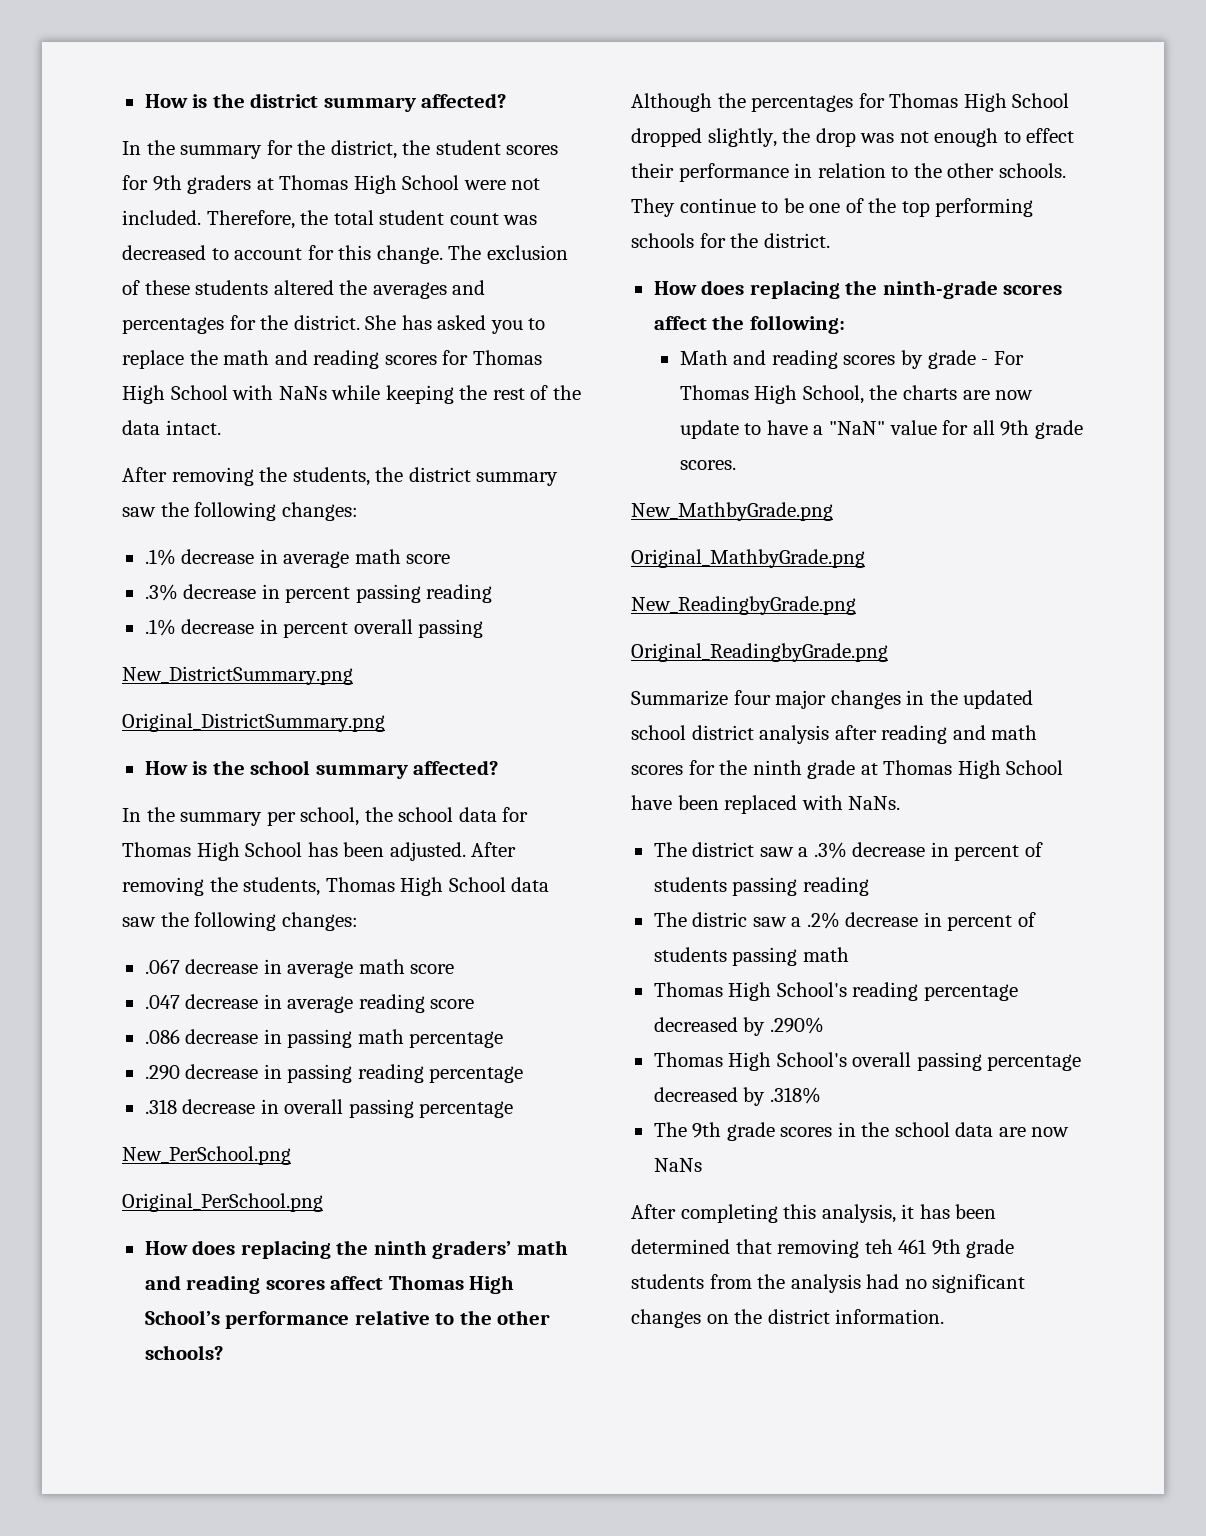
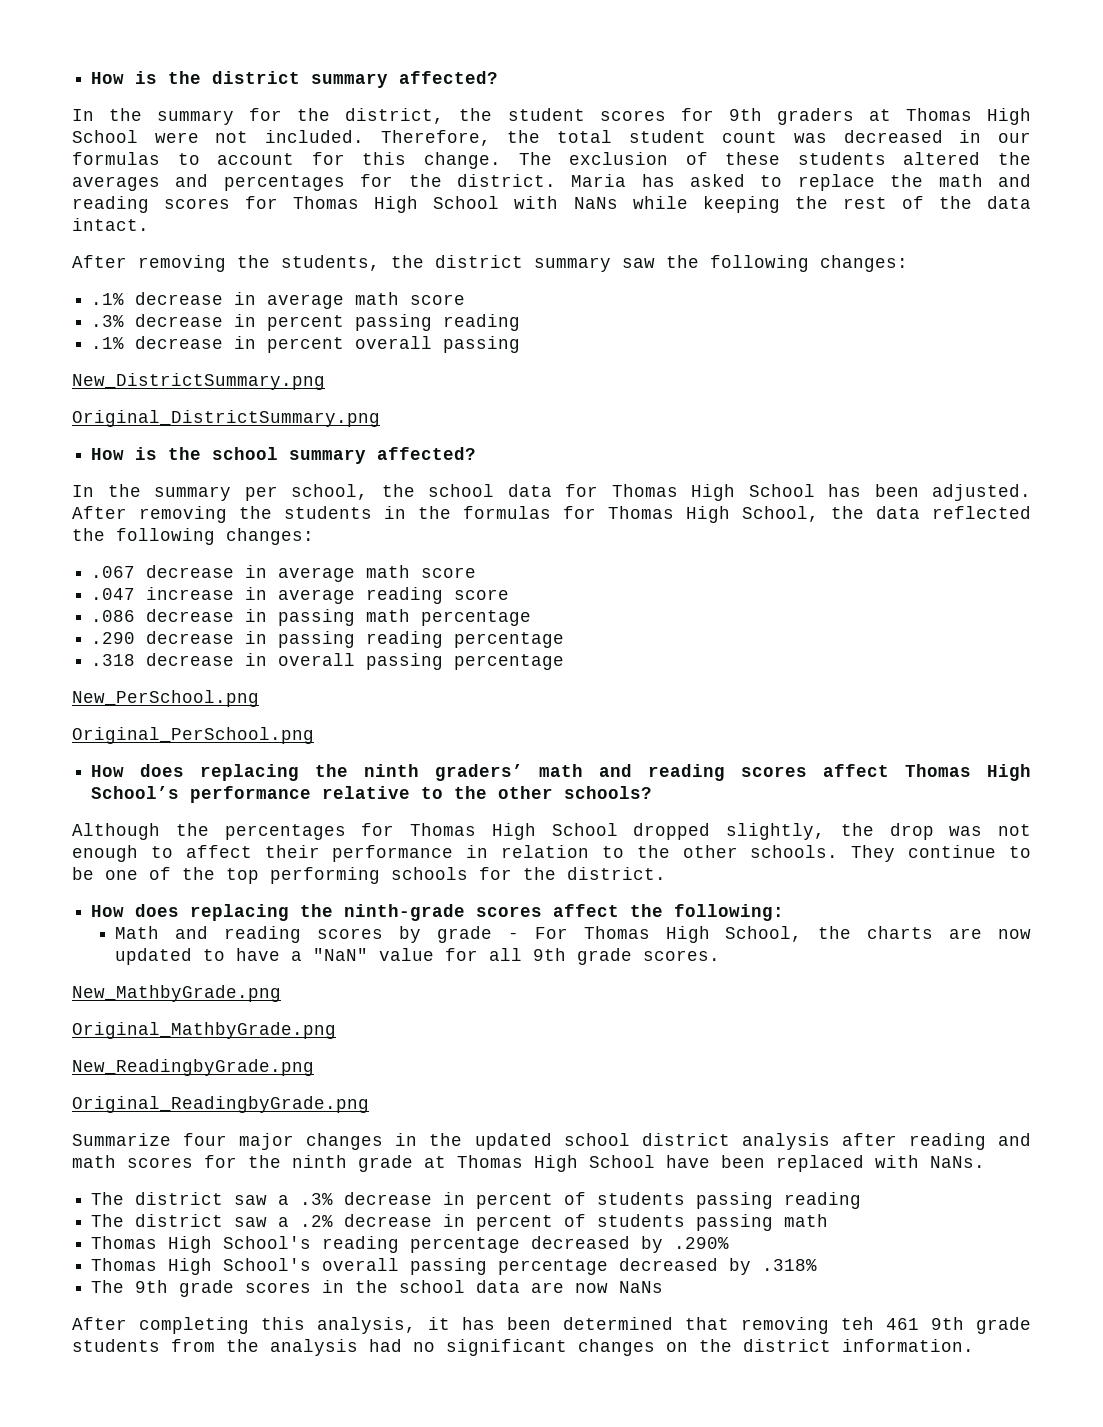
- Therefore, the total student count was decreased to account for this change.
+ Therefore, the total student count was decreased in our formulas to account for this change.
- She has asked you to replace the math and reading scores for Thomas High School with NaNs while keeping the rest of the data intact.
+ Maria has asked to replace the math and reading scores for Thomas High School with NaNs while keeping the rest of the data intact.
- After removing the students, Thomas High School data saw the following changes:
+ After removing the students in the formulas for Thomas High School, the data reflected the following changes:
- .047 decrease in average reading score
+ .047 increase in average reading score
- Although the percentages for Thomas High School dropped slightly, the drop was not enough to effect their performance in relation to the other schools.
+ Although the percentages for Thomas High School dropped slightly, the drop was not enough to affect their performance in relation to the other schools.
- Math and reading scores by grade - For Thomas High School, the charts are now update to have a "NaN" value for all 9th grade scores.
+ Math and reading scores by grade - For Thomas High School, the charts are now updated to have a "NaN" value for all 9th grade scores.
- The distric saw a .2% decrease in percent of students passing math
+ The district saw a .2% decrease in percent of students passing math

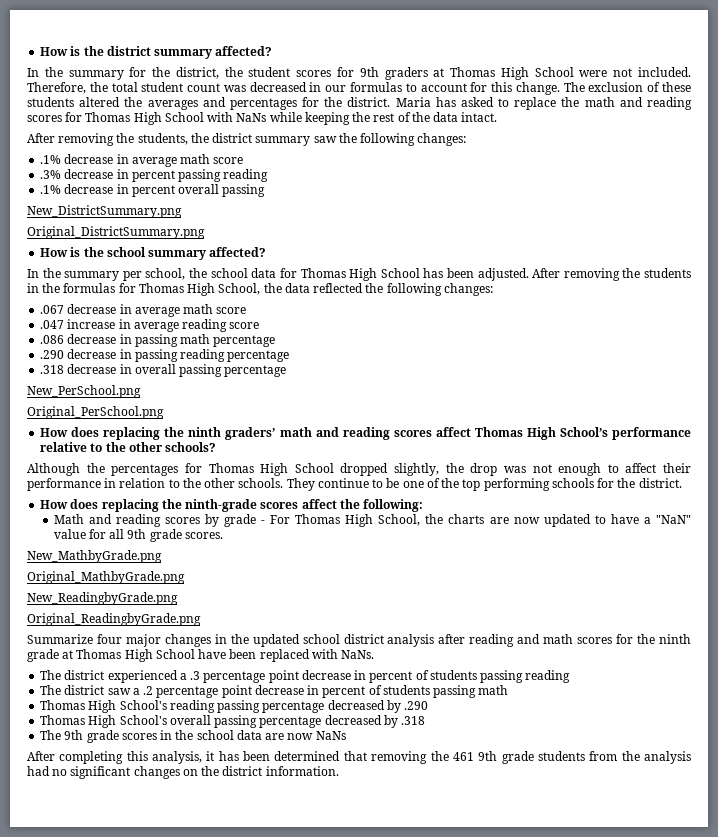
- The district saw a .3% decrease in percent of students passing reading
+ The district experienced a .3 percentage point decrease in percent of students passing reading
- The district saw a .2% decrease in percent of students passing math
+ The district saw a .2 percentage point decrease in percent of students passing math
- Thomas High School's reading percentage decreased by .290%
+ Thomas High School's reading passing percentage decreased by .290
- Thomas High School's overall passing percentage decreased by .318%
+ Thomas High School's overall passing percentage decreased by .318
- After completing this analysis, it has been determined that removing teh 461 9th grade students from the analysis had no significant changes on the district information.
+ After completing this analysis, it has been determined that removing the 461 9th grade students from the analysis had no significant changes on the district information.

